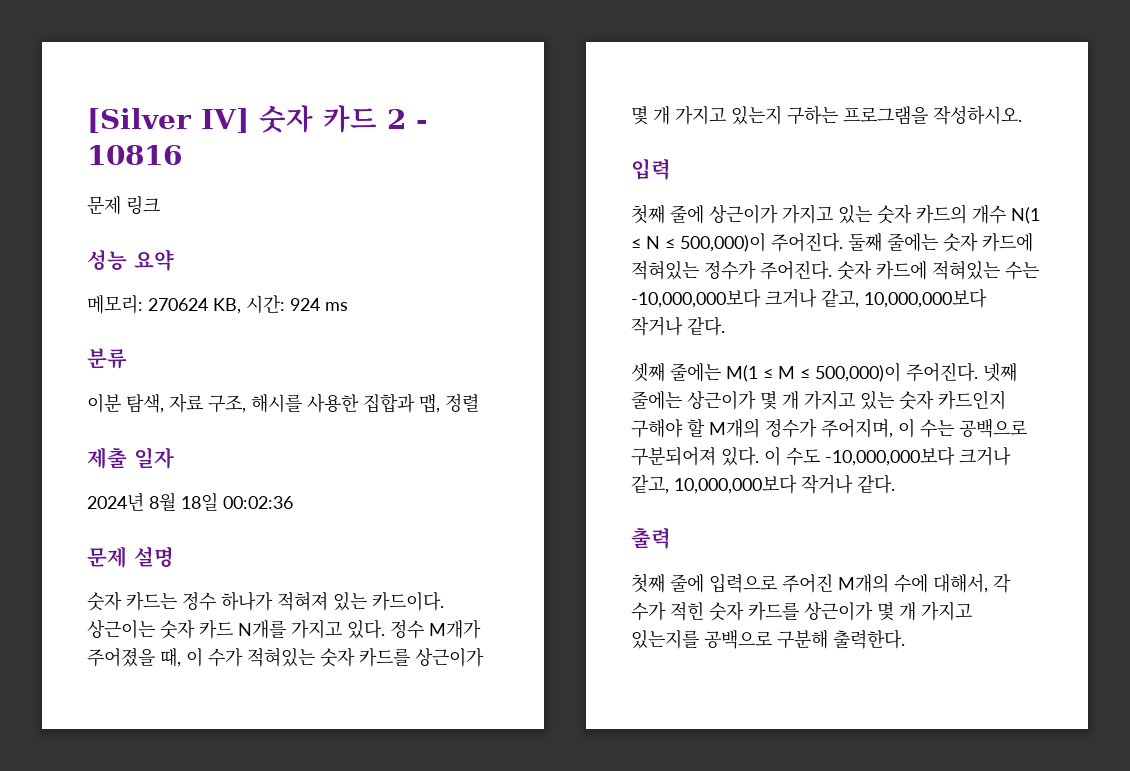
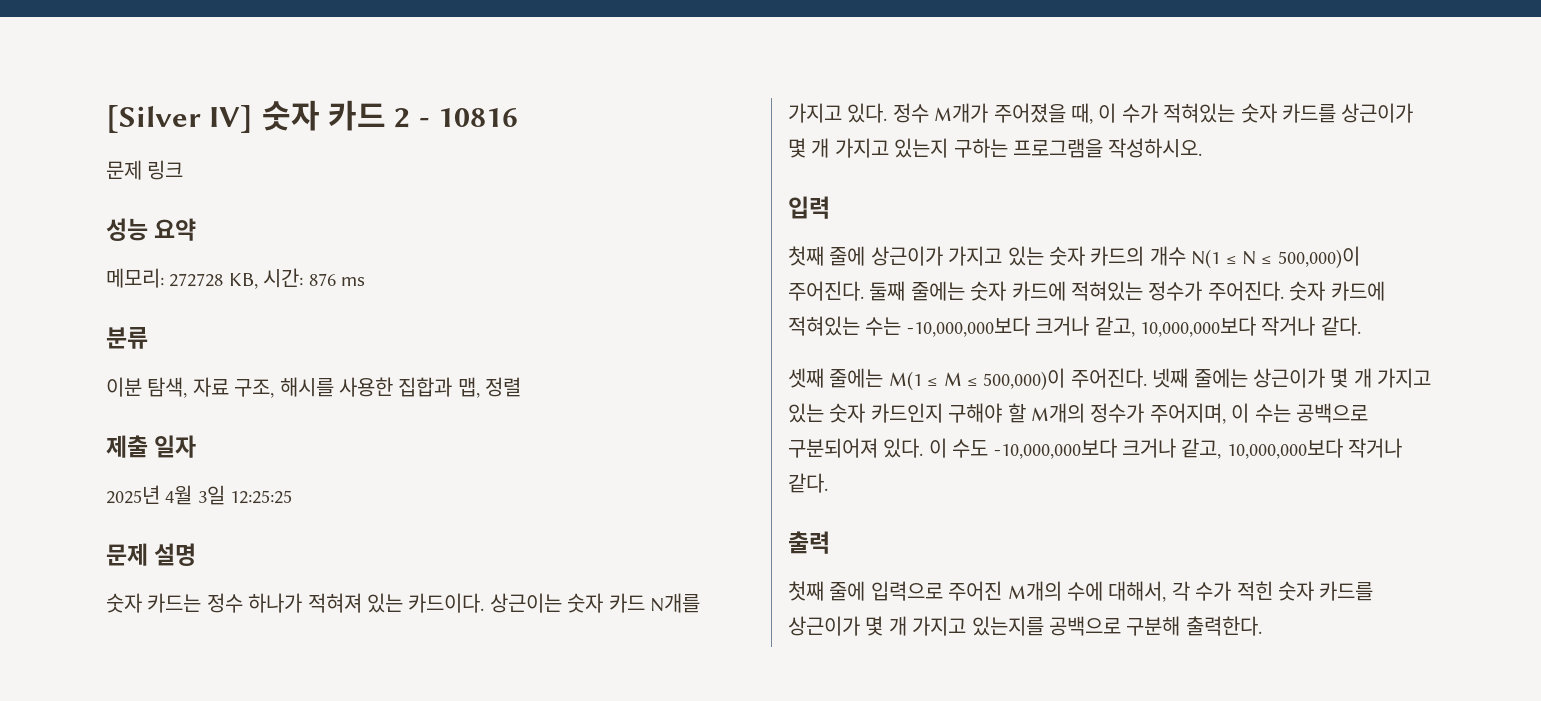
- 메모리: 270624 KB, 시간: 924 ms
+ 메모리: 272728 KB, 시간: 876 ms
- 2024년 8월 18일 00:02:36
+ 2025년 4월 3일 12:25:25

